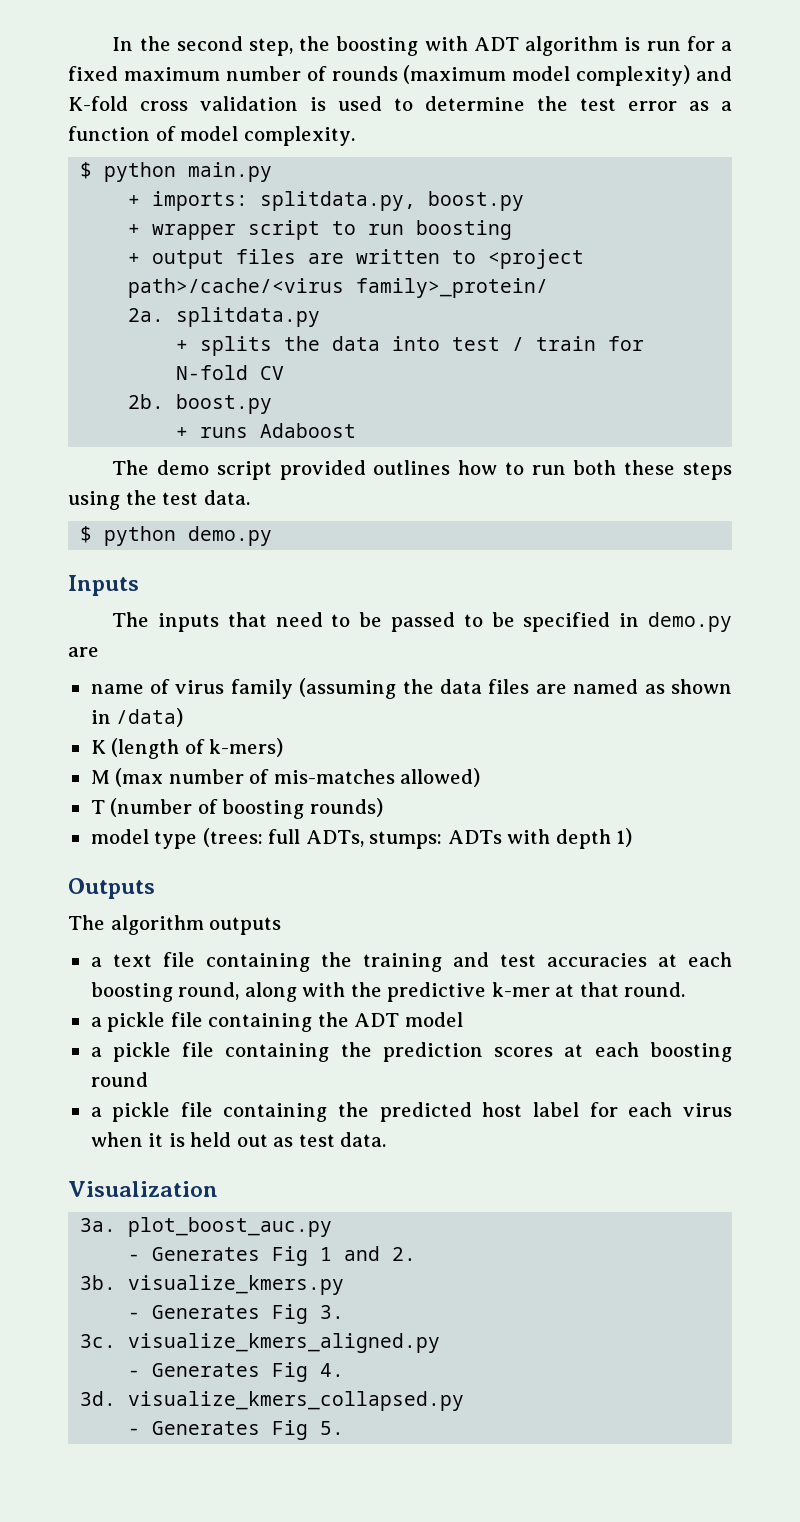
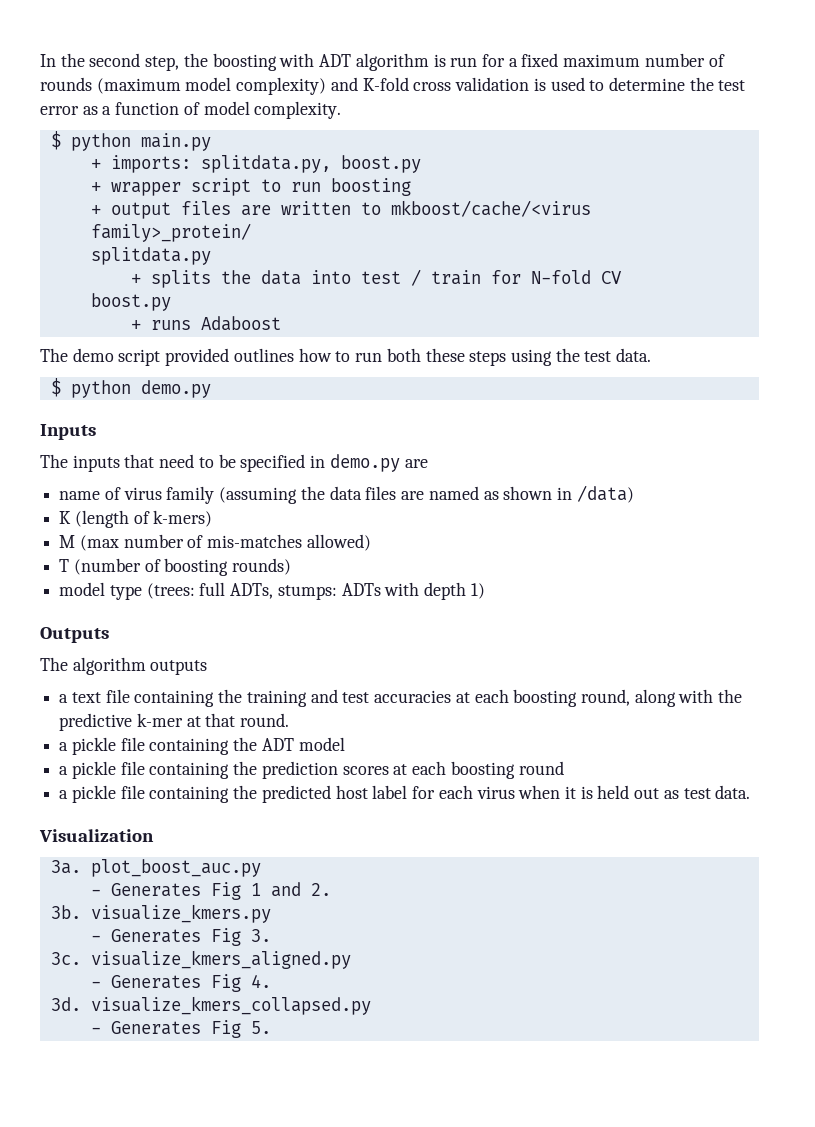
- + output files are written to <project path>/cache/<virus family>_protein/
+ + output files are written to mkboost/cache/<virus family>_protein/
- 2a. splitdata.py
+ splitdata.py
  + splits the data into test / train for N-fold CV
- 2b. boost.py
+ boost.py
- The inputs that need to be passed to be specified in demo.py are
+ The inputs that need to be specified in demo.py are

